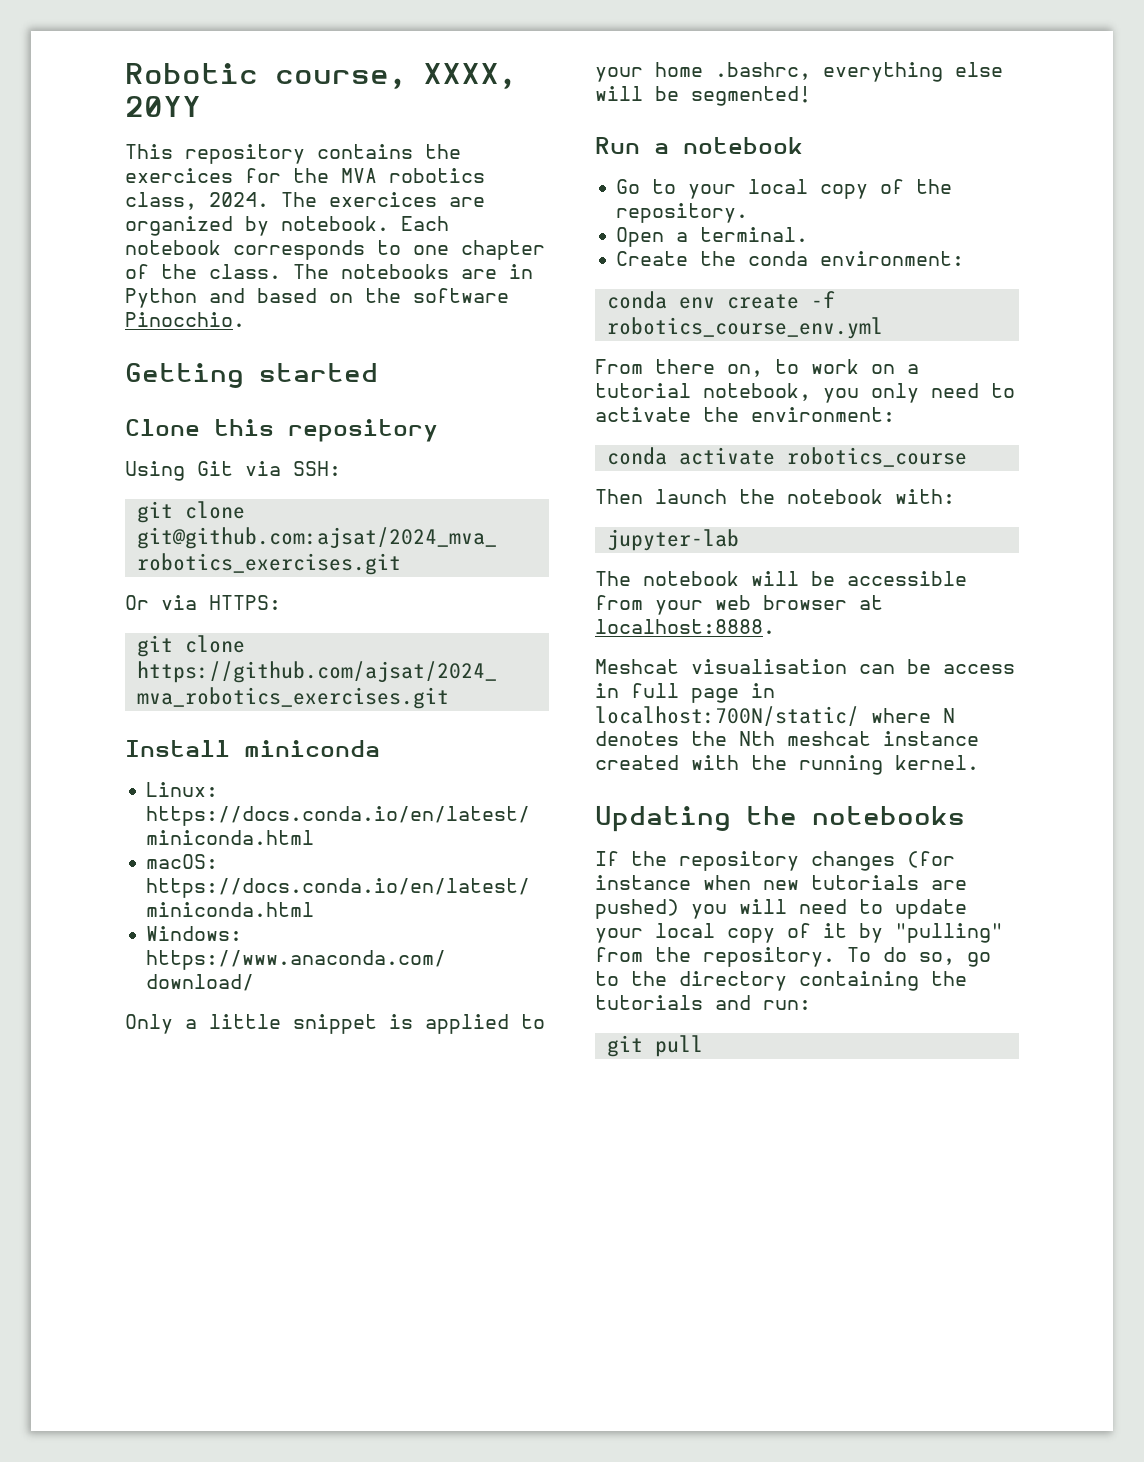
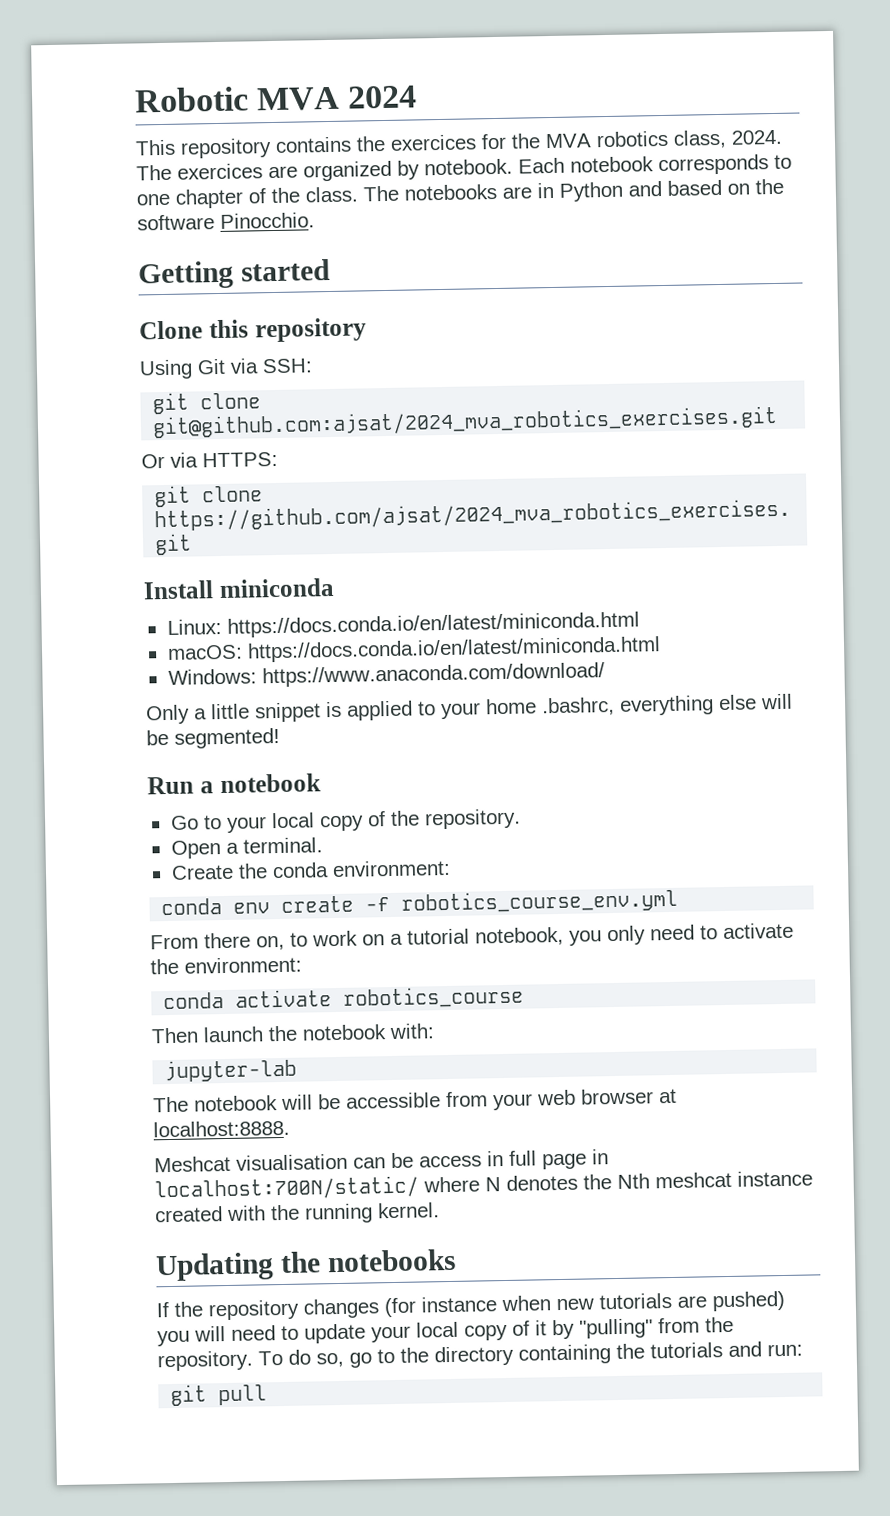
- Robotic course, XXXX, 20YY
+ Robotic MVA 2024

